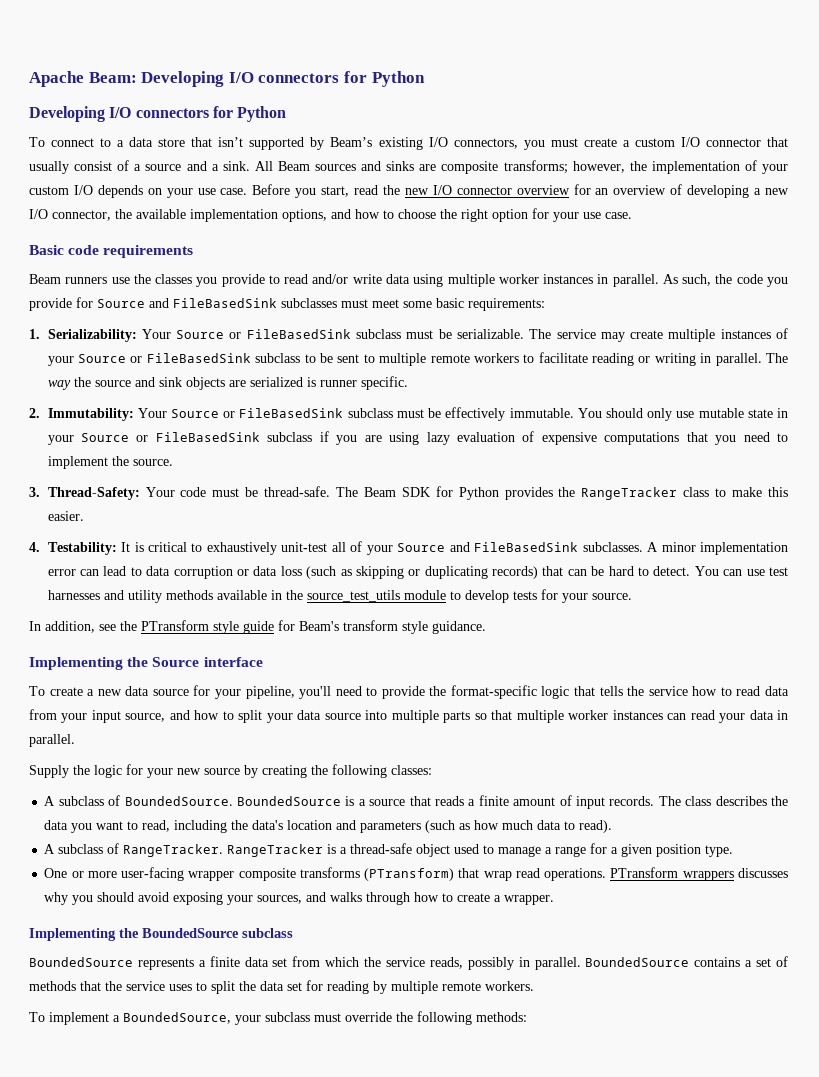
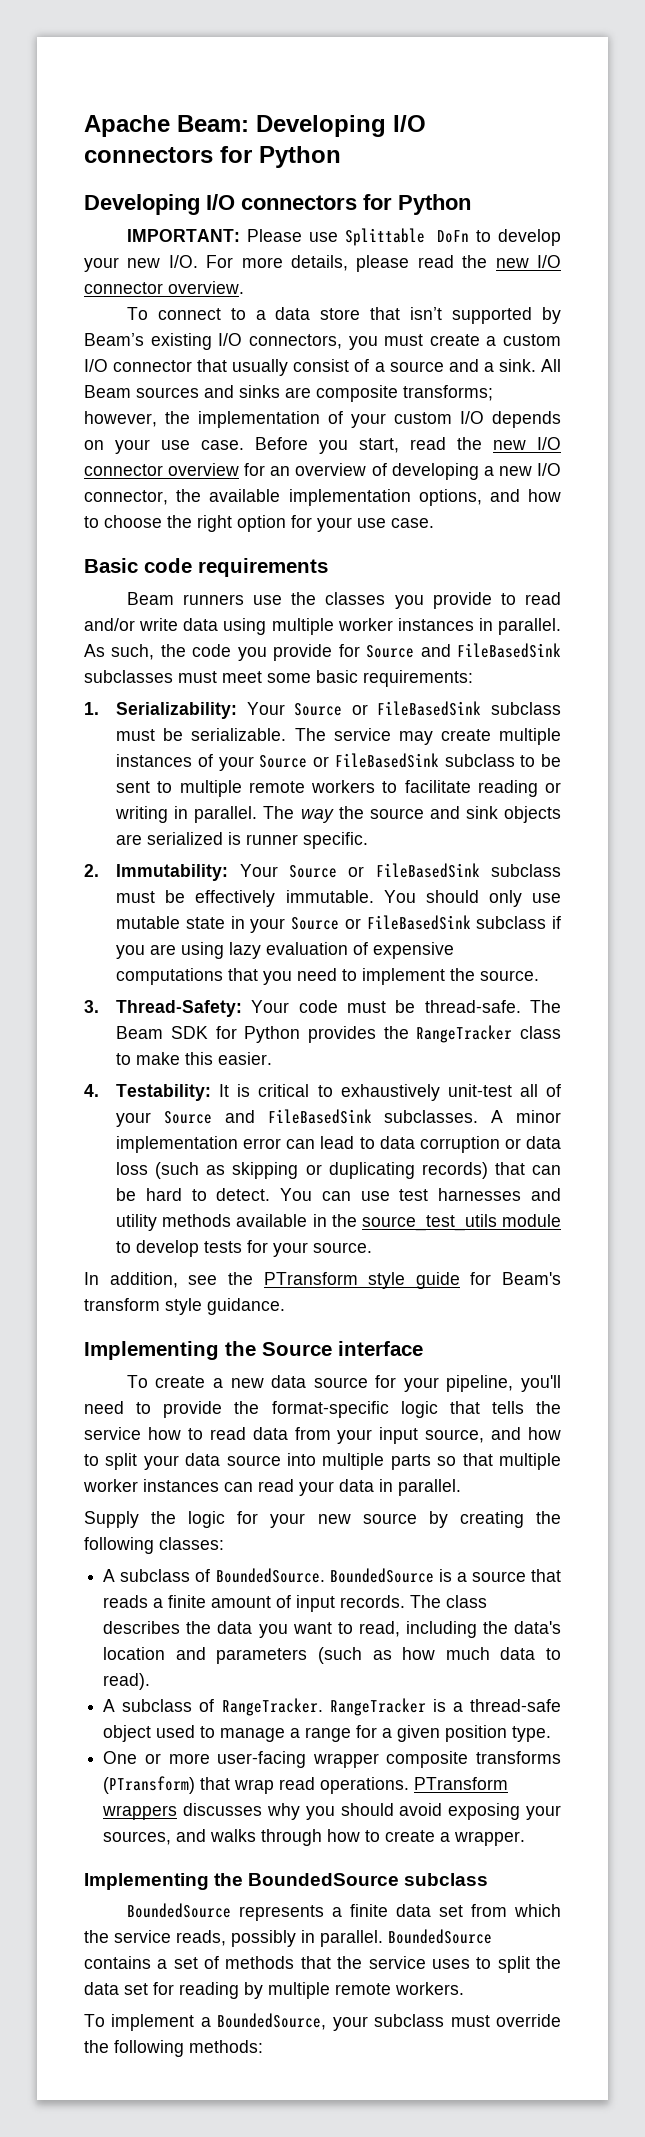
+ IMPORTANT: Please use Splittable DoFn to develop your new I/O. For more details, please read the new I/O connector overview.

